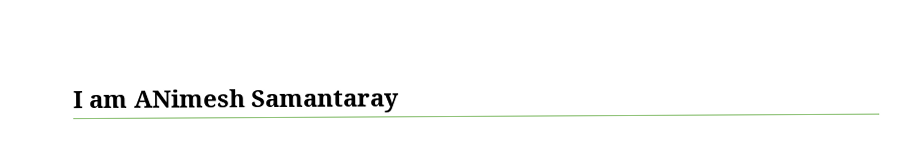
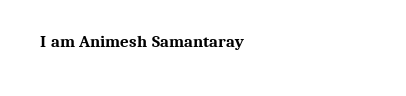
- I am ANimesh Samantaray
+ I am Animesh Samantaray

